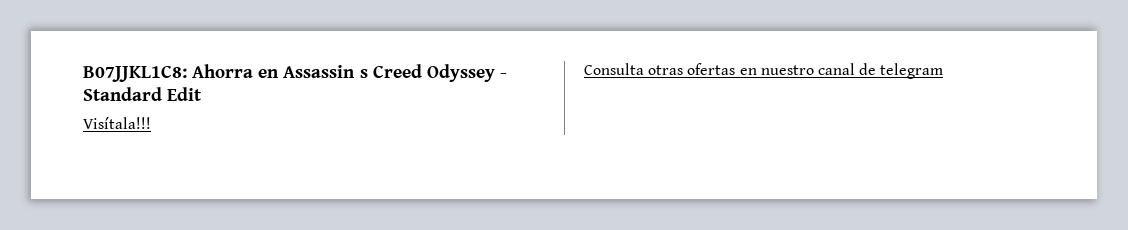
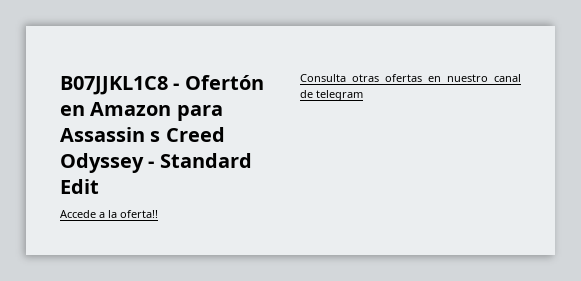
- B07JJKL1C8: Ahorra en Assassin s Creed Odyssey - Standard Edit
+ B07JJKL1C8 - Ofertón en Amazon para Assassin s Creed Odyssey - Standard Edit
- Visítala!!!
+ Accede a la oferta!!

